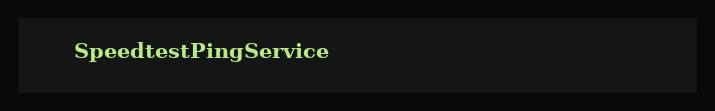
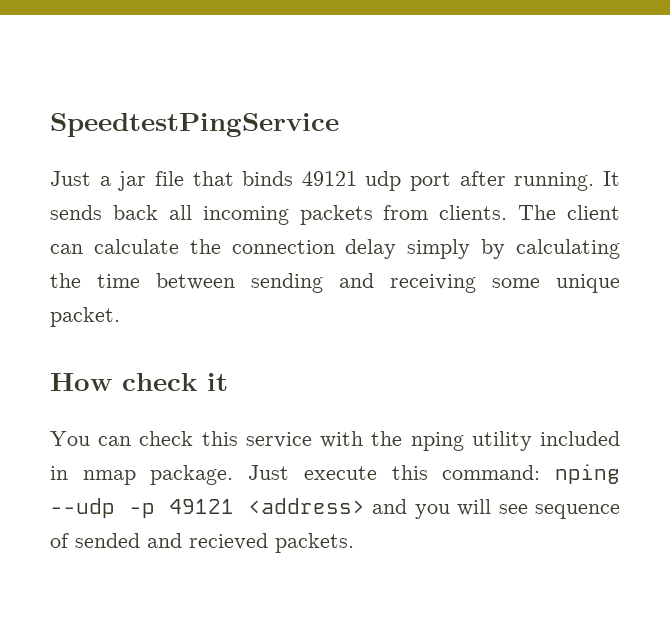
+ Just a jar file that binds 49121 udp port after running. It sends back all incoming packets from clients. The client can calculate the connection delay simply by calculating the time between sending and receiving some unique packet.
+ How check it
+ You can check this service with the nping utility included in nmap package. Just execute this command: nping --udp -p 49121 <address> and you will see sequence of sended and recieved packets.

